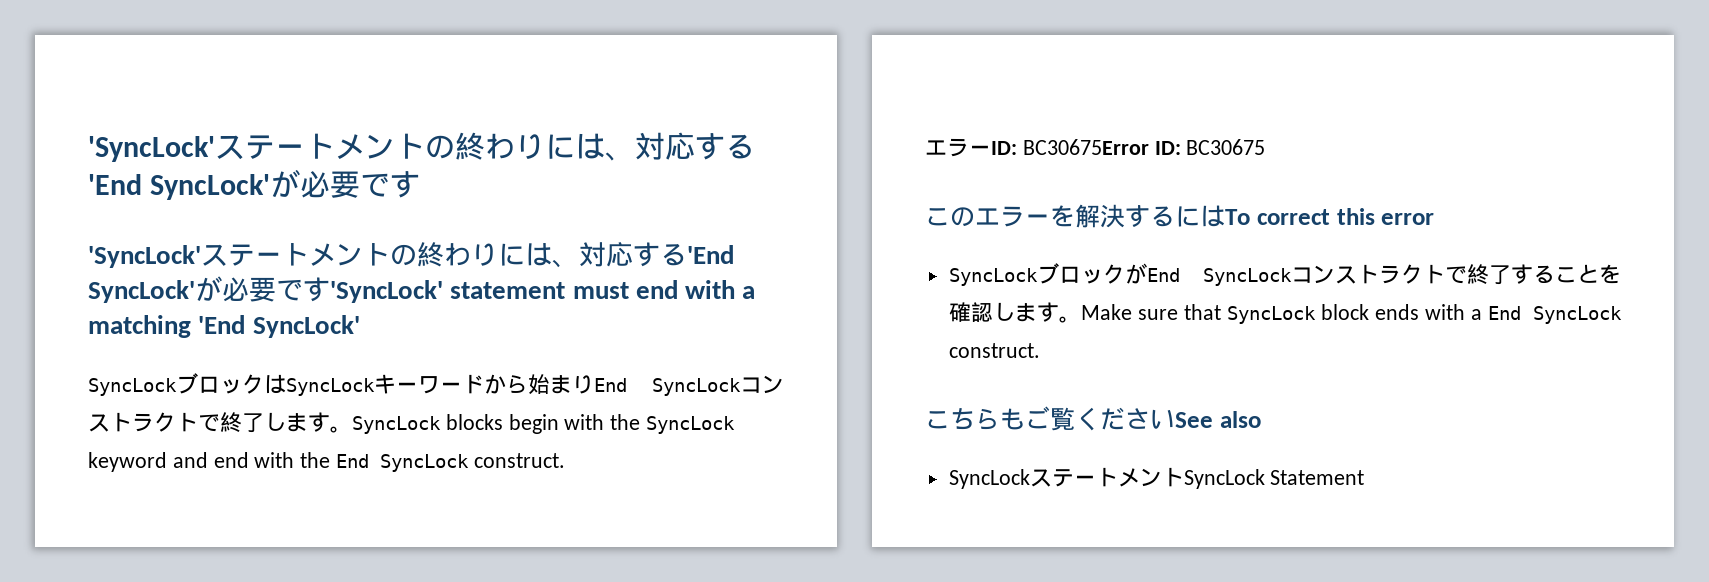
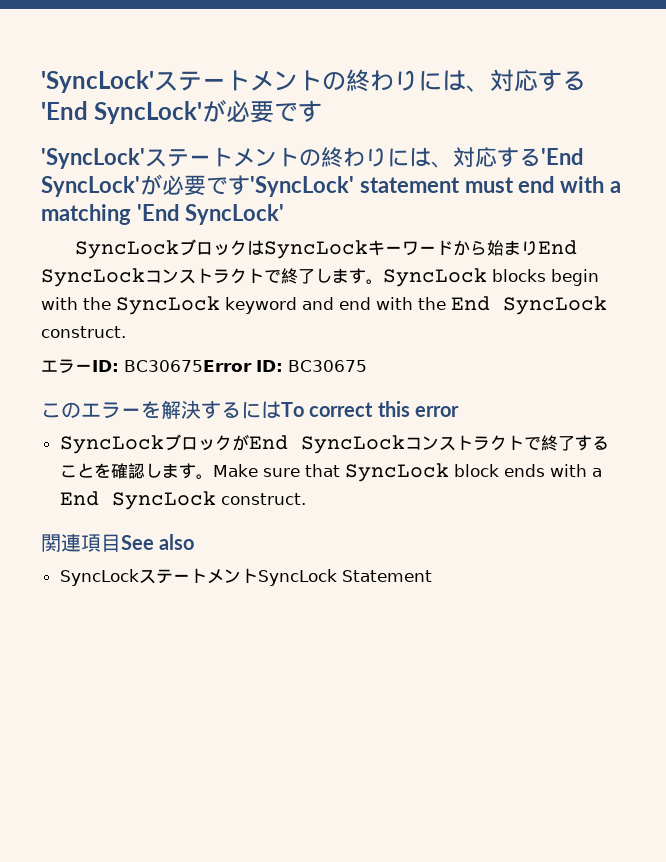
- こちらもご覧くださいSee also
+ 関連項目See also

